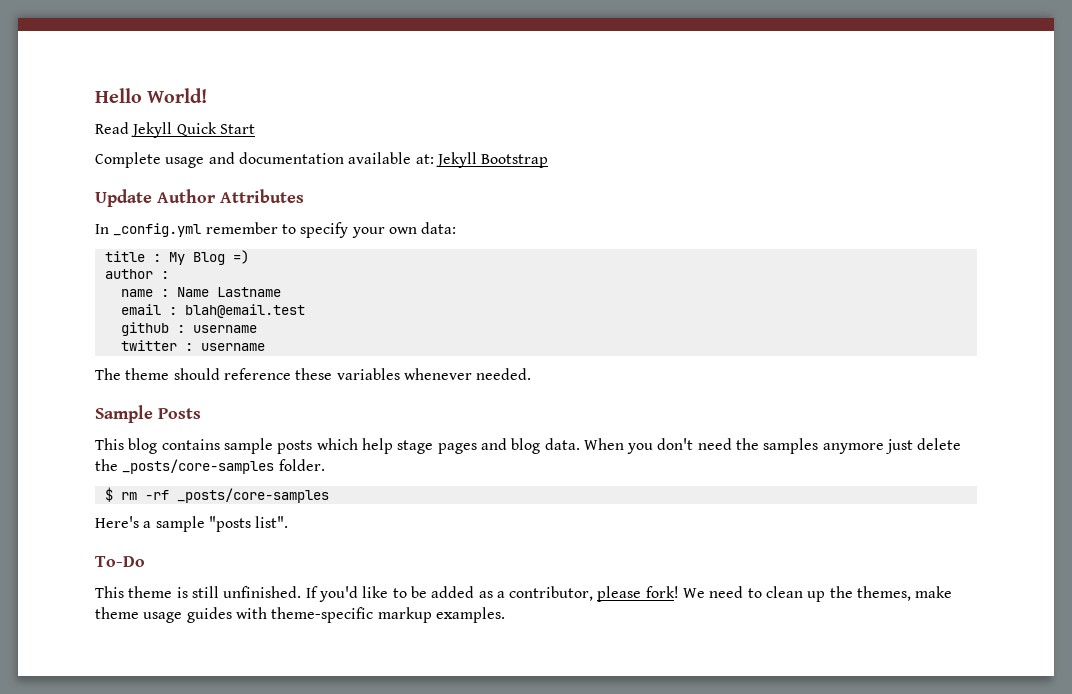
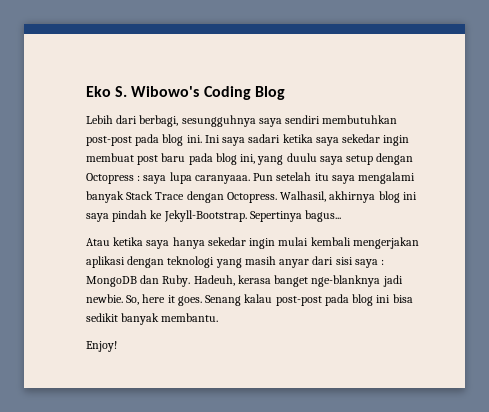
- Hello World!
- Read Jekyll Quick Start
- Complete usage and documentation available at: Jekyll Bootstrap
- Update Author Attributes
- In _config.yml remember to specify your own data:
- title : My Blog =)
- author :
- name : Name Lastname
- email : blah@email.test
- github : username
- twitter : username
- The theme should reference these variables whenever needed.
- Sample Posts
- This blog contains sample posts which help stage pages and blog data. When you don't need the samples anymore just delete the _posts/core-samples folder.
- $ rm -rf _posts/core-samples
- Here's a sample "posts list".
- To-Do
- This theme is still unfinished. If you'd like to be added as a contributor, please fork! We need to clean up the themes, make theme usage guides with theme-specific markup examples.
+ Eko S. Wibowo's Coding Blog
+ Lebih dari berbagi, sesungguhnya saya sendiri membutuhkan post-post pada blog ini. Ini saya sadari ketika saya sekedar ingin membuat post baru pada blog ini, yang duulu saya setup dengan Octopress : saya lupa caranyaaa. Pun setelah itu saya mengalami banyak Stack Trace dengan Octopress. Walhasil, akhirnya blog ini saya pindah ke Jekyll-Bootstrap. Sepertinya bagus...
+ Atau ketika saya hanya sekedar ingin mulai kembali mengerjakan aplikasi dengan teknologi yang masih anyar dari sisi saya : MongoDB dan Ruby. Hadeuh, kerasa banget nge-blanknya jadi newbie. So, here it goes. Senang kalau post-post pada blog ini bisa sedikit banyak membantu.
+ Enjoy!

